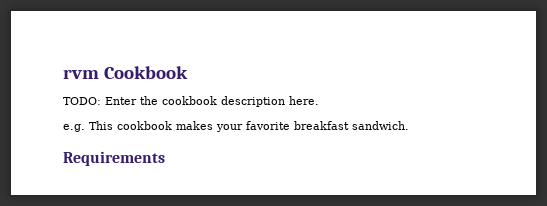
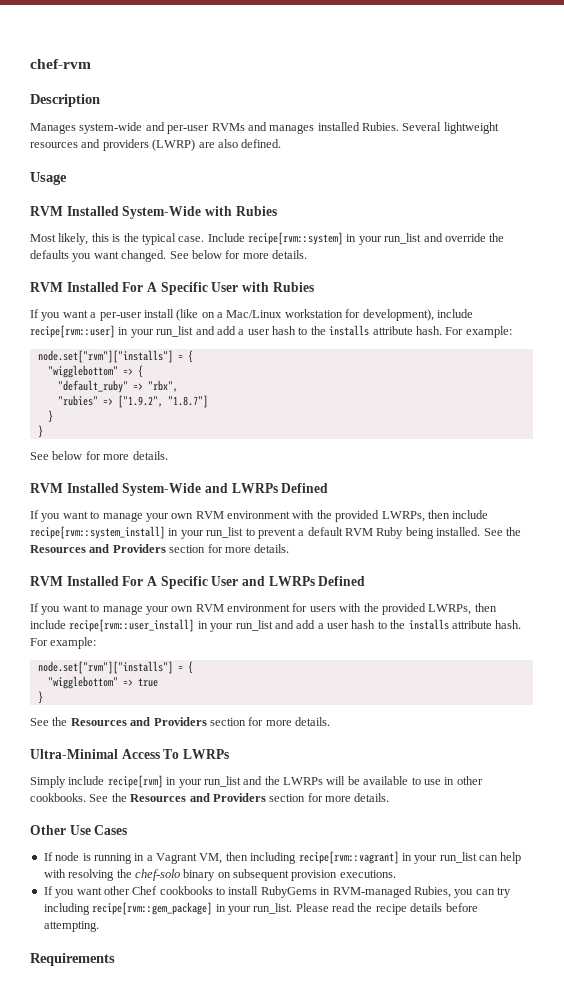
- rvm Cookbook
- TODO: Enter the cookbook description here.
- e.g. This cookbook makes your favorite breakfast sandwich.
+ chef-rvm
+ Description
+ Manages system-wide and per-user RVMs and manages installed Rubies. Several lightweight resources and providers (LWRP) are also defined.
+ Usage
+ RVM Installed System-Wide with Rubies
+ Most likely, this is the typical case. Include recipe[rvm::system] in your run_list and override the defaults you want changed. See below for more details.
+ RVM Installed For A Specific User with Rubies
+ If you want a per-user install (like on a Mac/Linux workstation for development), include recipe[rvm::user] in your run_list and add a user hash to the installs attribute hash. For example:
+ node.set["rvm"]["installs"] = {
+ "wigglebottom" => {
+ "default_ruby" => "rbx",
+ "rubies" => ["1.9.2", "1.8.7"]
+ }
+ }
+ See below for more details.
+ RVM Installed System-Wide and LWRPs Defined
+ If you want to manage your own RVM environment with the provided LWRPs, then include recipe[rvm::system_install] in your run_list to prevent a default RVM Ruby being installed. See the Resources and Providers section for more details.
+ RVM Installed For A Specific User and LWRPs Defined
+ If you want to manage your own RVM environment for users with the provided LWRPs, then include recipe[rvm::user_install] in your run_list and add a user hash to the installs attribute hash. For example:
+ node.set["rvm"]["installs"] = {
+ "wigglebottom" => true
+ }
+ See the Resources and Providers section for more details.
+ Ultra-Minimal Access To LWRPs
+ Simply include recipe[rvm] in your run_list and the LWRPs will be available to use in other cookbooks. See the Resources and Providers section for more details.
+ Other Use Cases
+ If node is running in a Vagrant VM, then including recipe[rvm::vagrant] in your run_list can help with resolving the chef-solo binary on subsequent provision executions.
+ If you want other Chef cookbooks to install RubyGems in RVM-managed Rubies, you can try including recipe[rvm::gem_package] in your run_list. Please read the recipe details before attempting.

